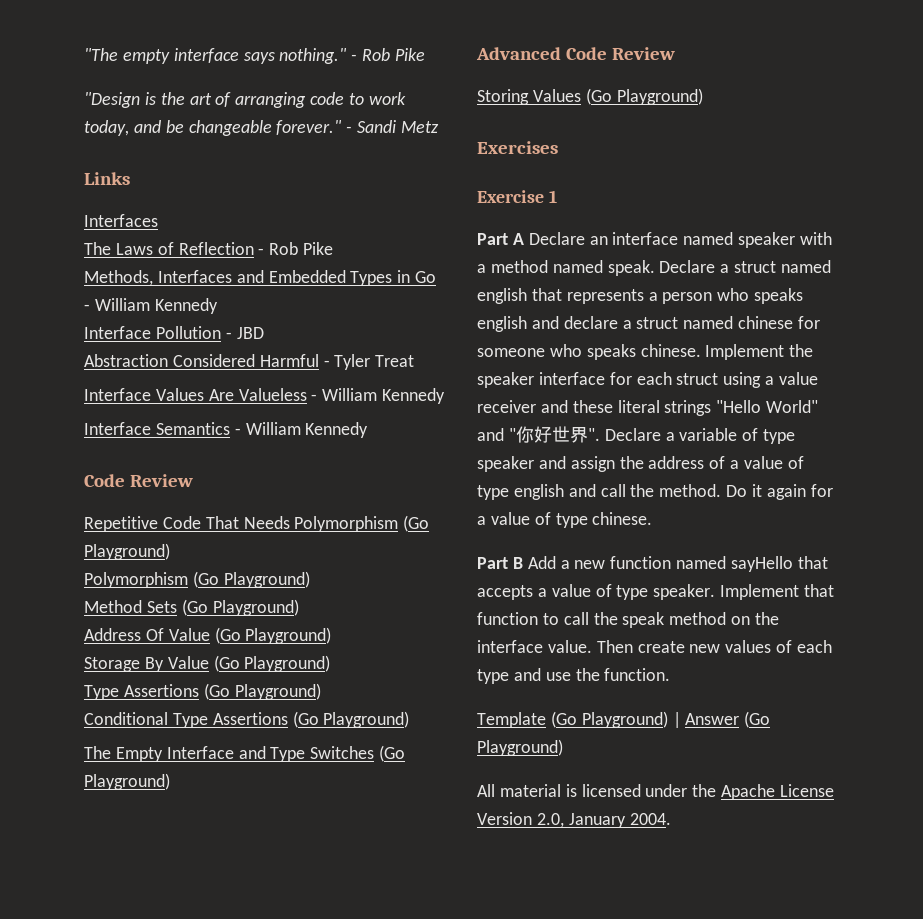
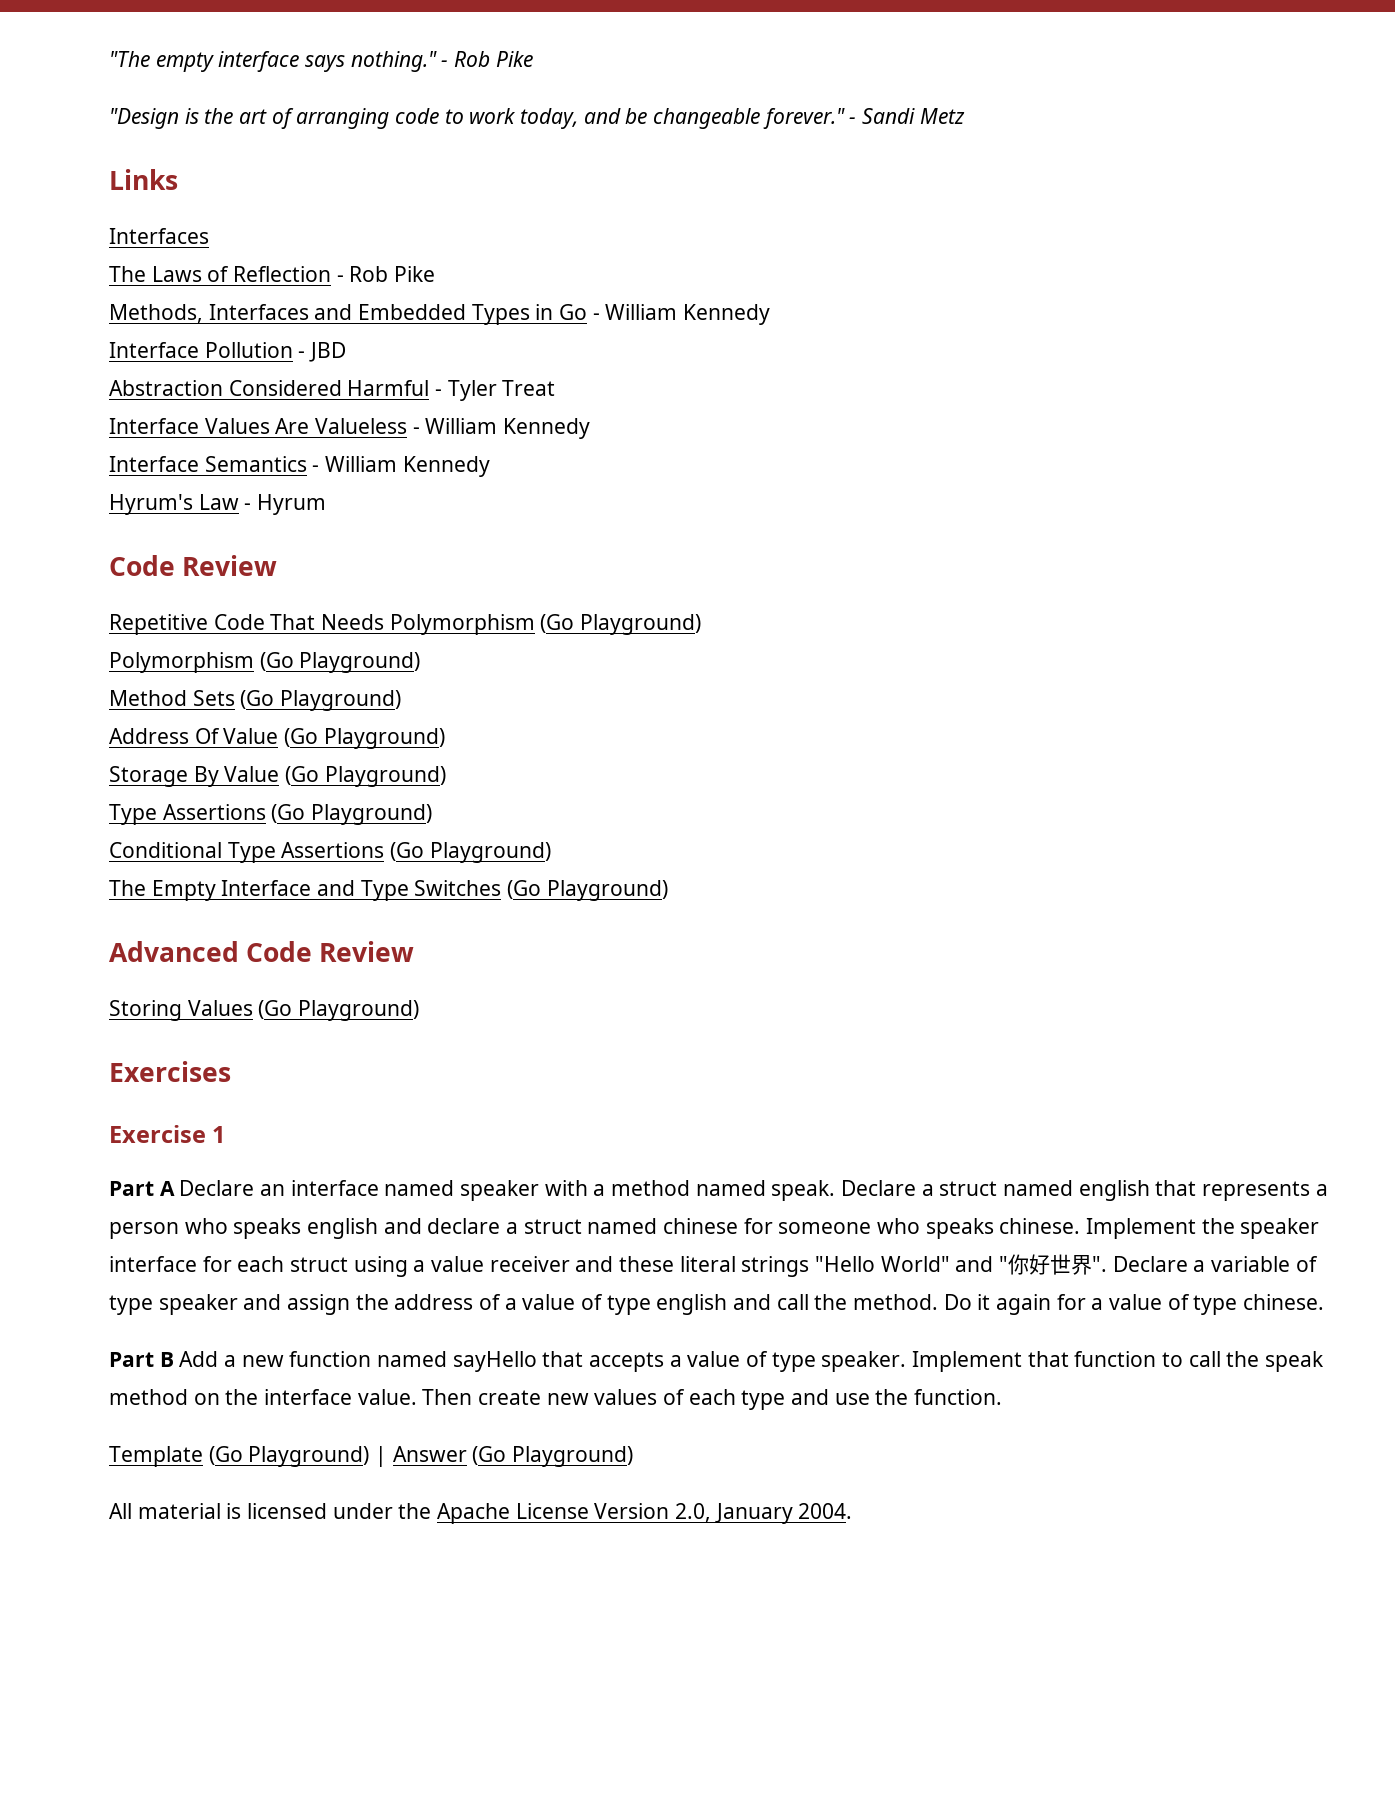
+ Hyrum's Law - Hyrum

